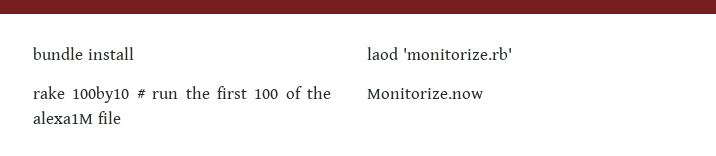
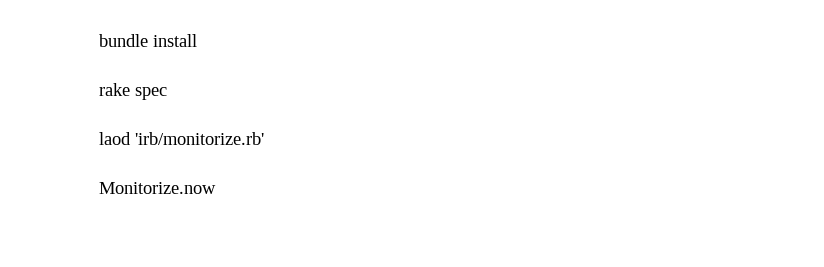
- rake 100by10 # run the first 100 of the alexa1M file
+ rake spec
- laod 'monitorize.rb'
+ laod 'irb/monitorize.rb'

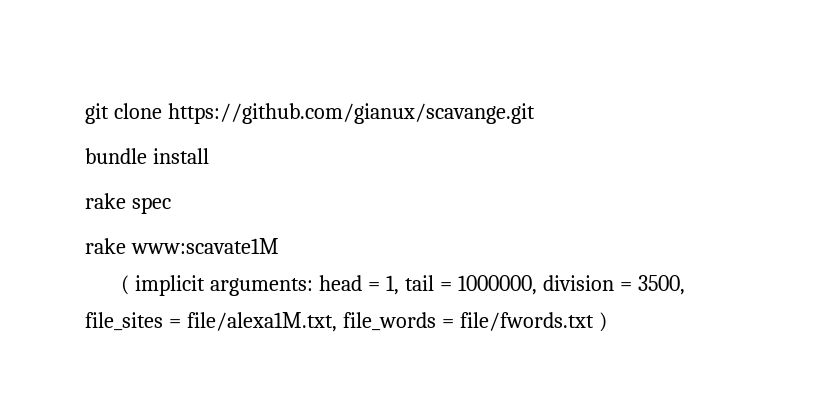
+ git clone https://github.com/gianux/scavange.git
- laod 'irb/monitorize.rb'
- Monitorize.now
+ rake www:scavate1M
+ ( implicit arguments: head = 1, tail = 1000000, division = 3500, file_sites = file/alexa1M.txt, file_words = file/fwords.txt )

